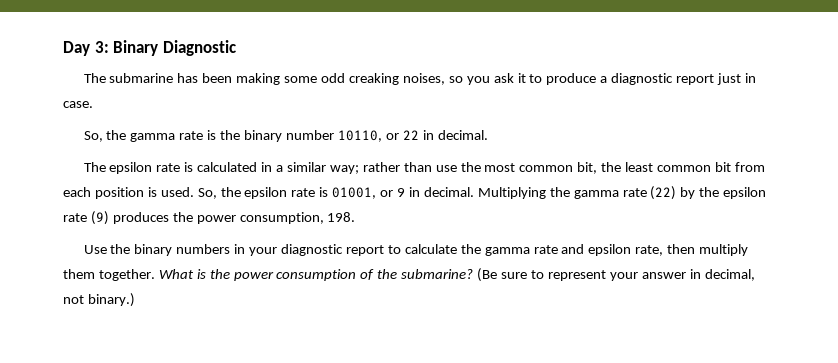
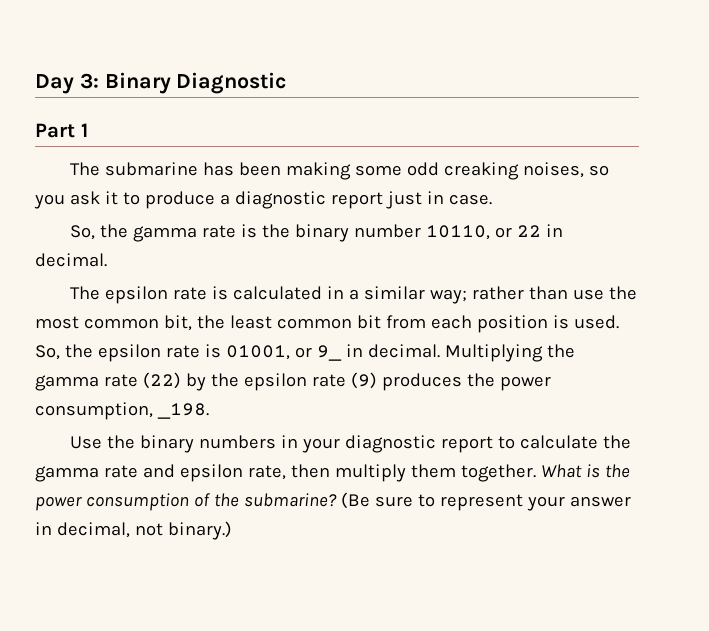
+ Part 1
- So, the epsilon rate is 01001, or 9 in decimal.
+ So, the epsilon rate is 01001, or 9_ in decimal.
- Multiplying the gamma rate (22) by the epsilon rate (9) produces the power consumption, 198.
+ Multiplying the gamma rate (22) by the epsilon rate (9) produces the power consumption, _198.

